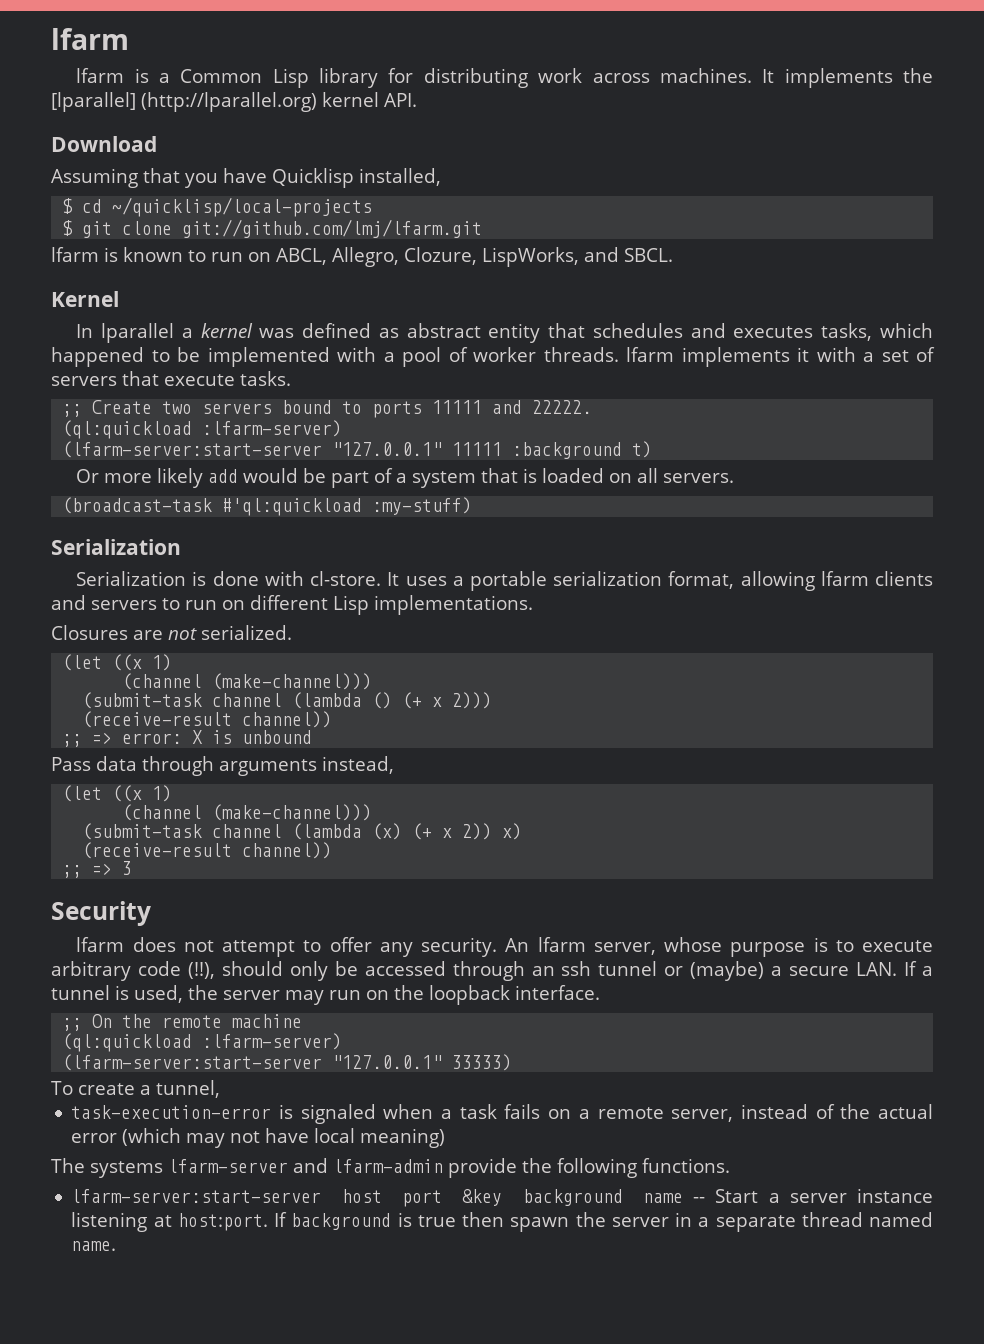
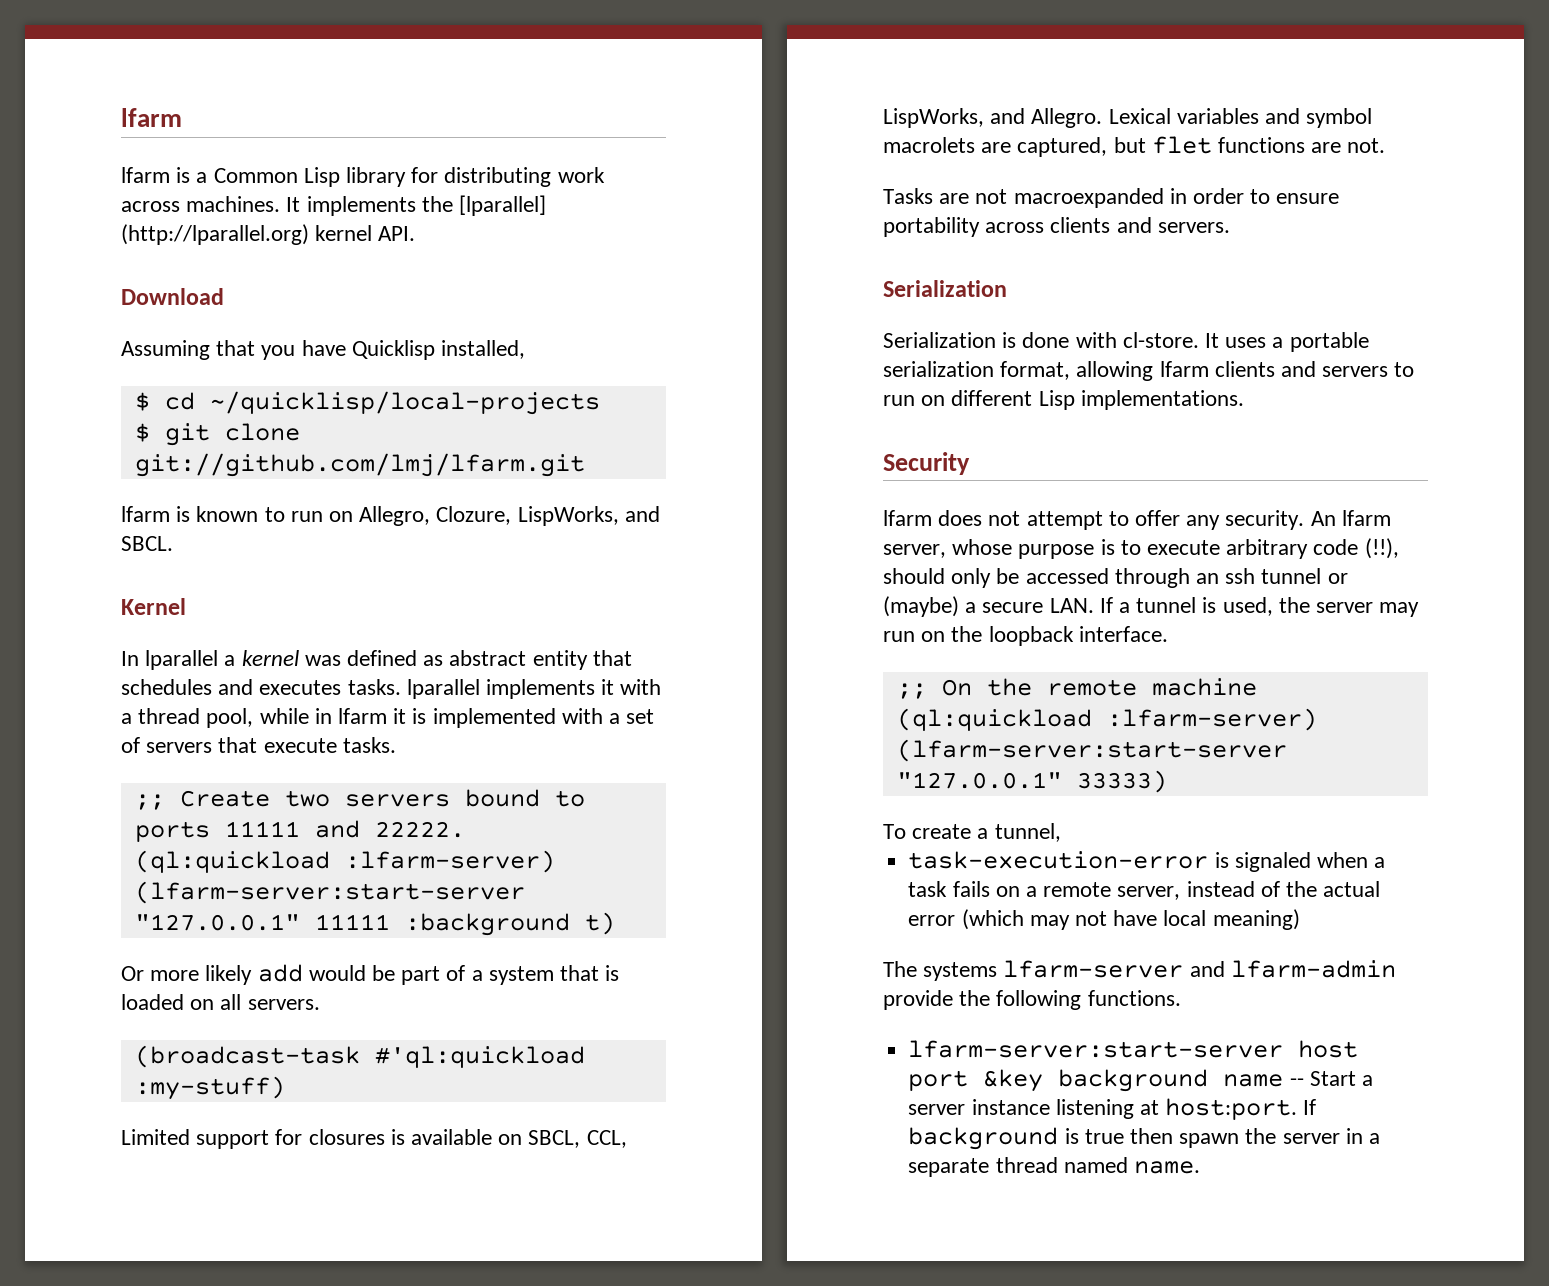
- lfarm is known to run on ABCL, Allegro, Clozure, LispWorks, and SBCL.
+ lfarm is known to run on Allegro, Clozure, LispWorks, and SBCL.
- In lparallel a kernel was defined as abstract entity that schedules and executes tasks, which happened to be implemented with a pool of worker threads. lfarm implements it with a set of servers that execute tasks.
+ In lparallel a kernel was defined as abstract entity that schedules and executes tasks. lparallel implements it with a thread pool, while in lfarm it is implemented with a set of servers that execute tasks.
+ Limited support for closures is available on SBCL, CCL, LispWorks, and Allegro. Lexical variables and symbol macrolets are captured, but flet functions are not.
+ Tasks are not macroexpanded in order to ensure portability across clients and servers.
- Closures are not serialized.
- (let ((x 1)
- (channel (make-channel)))
- (submit-task channel (lambda () (+ x 2)))
- (receive-result channel))
- ;; => error: X is unbound
- Pass data through arguments instead,
- (let ((x 1)
- (channel (make-channel)))
- (submit-task channel (lambda (x) (+ x 2)) x)
- (receive-result channel))
- ;; => 3

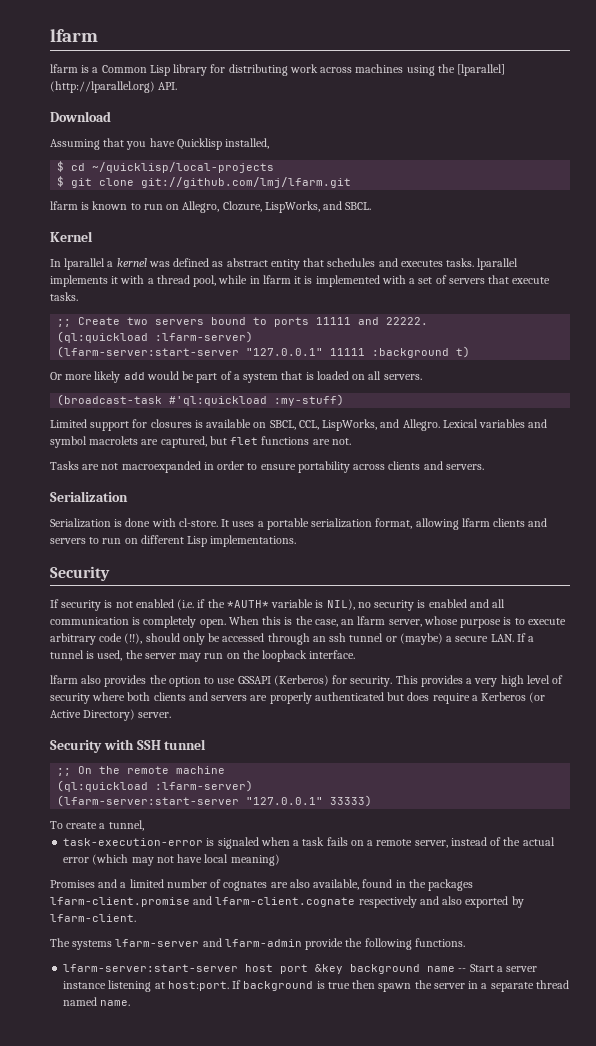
- lfarm is a Common Lisp library for distributing work across machines. It implements the [lparallel] (http://lparallel.org) kernel API.
+ lfarm is a Common Lisp library for distributing work across machines using the [lparallel] (http://lparallel.org) API.
- lfarm does not attempt to offer any security. An lfarm server, whose purpose is to execute arbitrary code (!!), should only be accessed through an ssh tunnel or (maybe) a secure LAN. If a tunnel is used, the server may run on the loopback interface.
+ If security is not enabled (i.e. if the *AUTH* variable is NIL), no security is enabled and all communication is completely open. When this is the case, an lfarm server, whose purpose is to execute arbitrary code (!!), should only be accessed through an ssh tunnel or (maybe) a secure LAN. If a tunnel is used, the server may run on the loopback interface.
+ lfarm also provides the option to use GSSAPI (Kerberos) for security. This provides a very high level of security where both clients and servers are properly authenticated but does require a Kerberos (or Active Directory) server.
+ Security with SSH tunnel
+ Promises and a limited number of cognates are also available, found in the packages lfarm-client.promise and lfarm-client.cognate respectively and also exported by lfarm-client.

